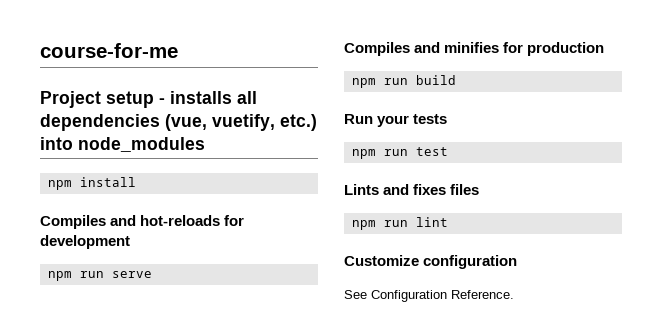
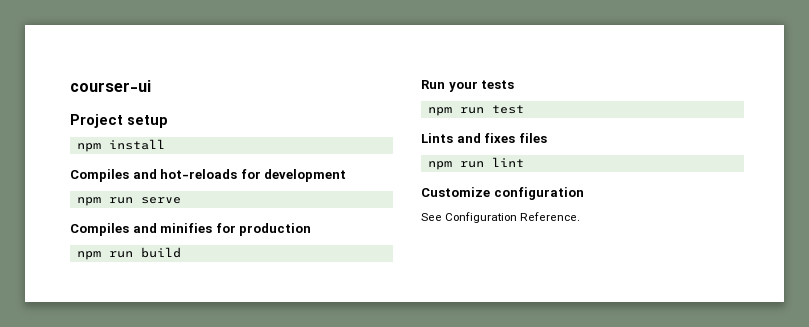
- course-for-me
+ courser-ui
- Project setup - installs all dependencies (vue, vuetify, etc.) into node_modules
+ Project setup

